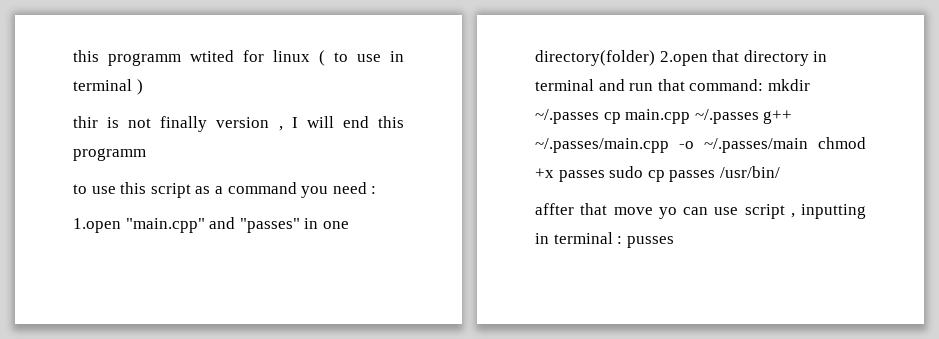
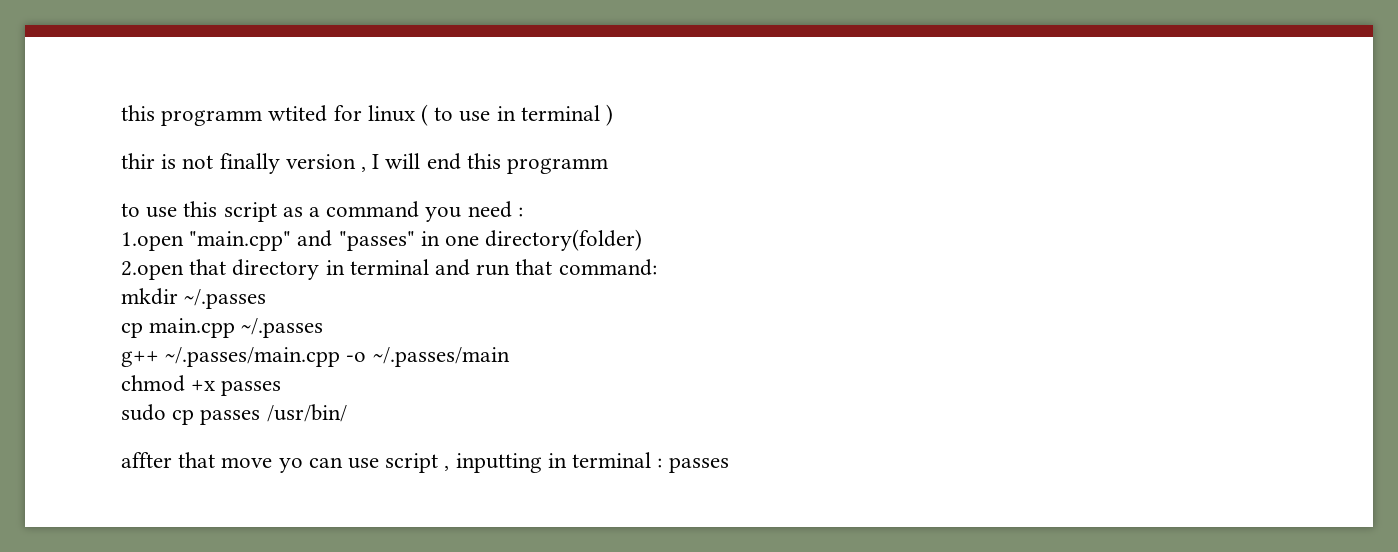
- 1.open "main.cpp" and "passes" in one directory(folder) 2.open that directory in terminal and run that command: mkdir ~/.passes cp main.cpp ~/.passes g++ ~/.passes/main.cpp -o ~/.passes/main chmod +x passes sudo cp passes /usr/bin/
+ 1.open "main.cpp" and "passes" in one directory(folder)
+ 2.open that directory in terminal and run that command:
+ mkdir ~/.passes
+ cp main.cpp ~/.passes
+ g++ ~/.passes/main.cpp -o ~/.passes/main
+ chmod +x passes
+ sudo cp passes /usr/bin/
- affter that move yo can use script , inputting in terminal : pusses
+ affter that move yo can use script , inputting in terminal : passes

